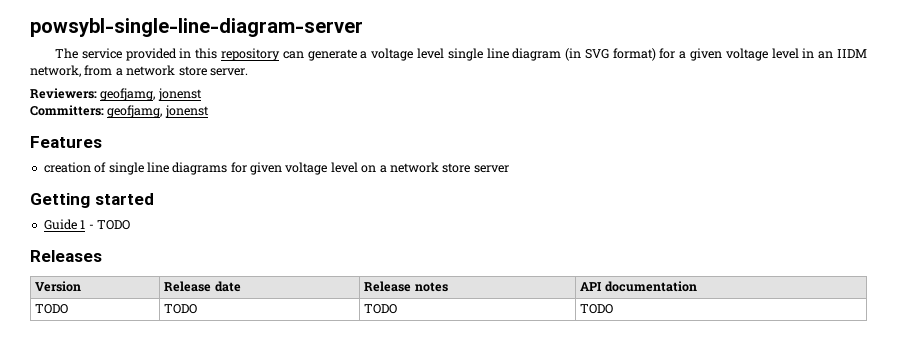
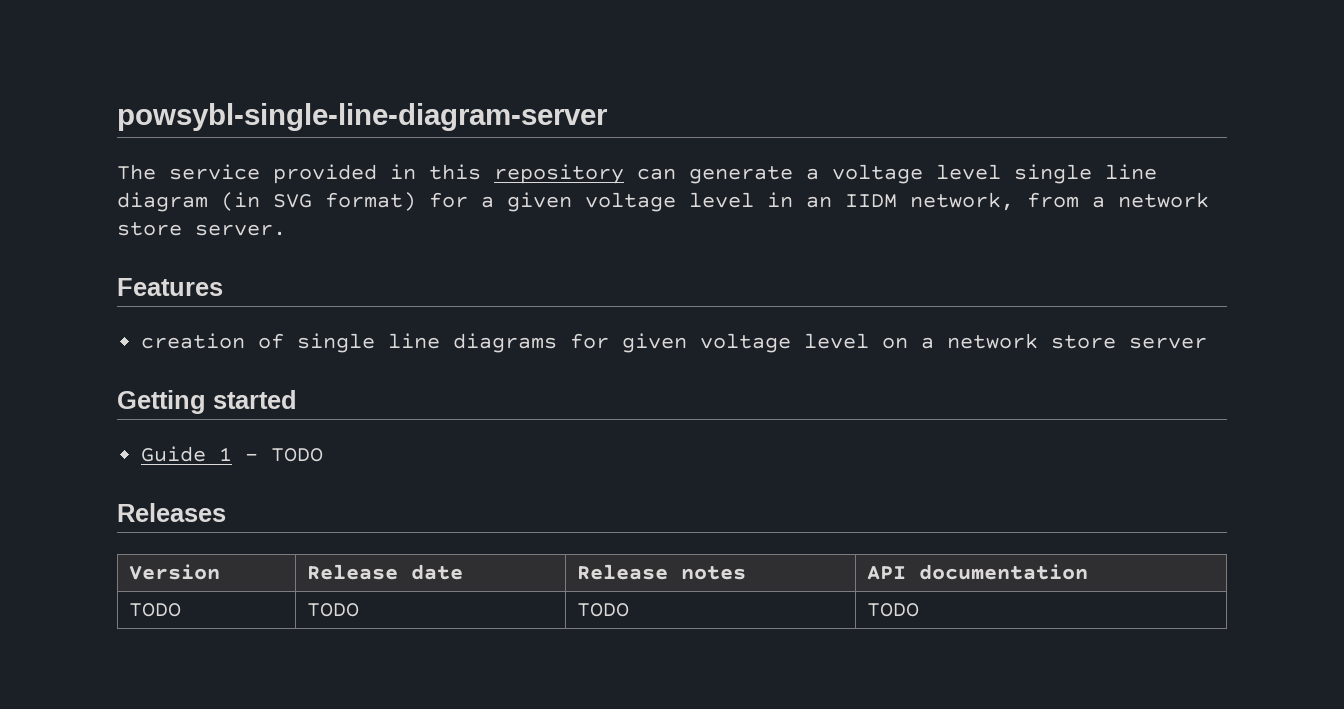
- Reviewers: geofjamg, jonenst
- Committers: geofjamg, jonenst

